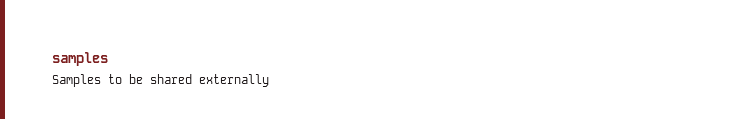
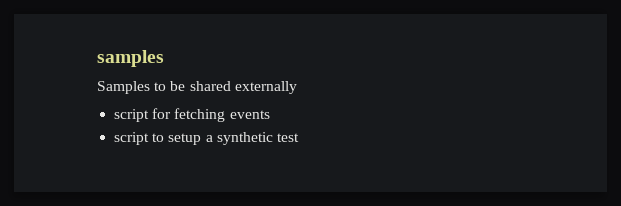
+ script for fetching events
+ script to setup a synthetic test

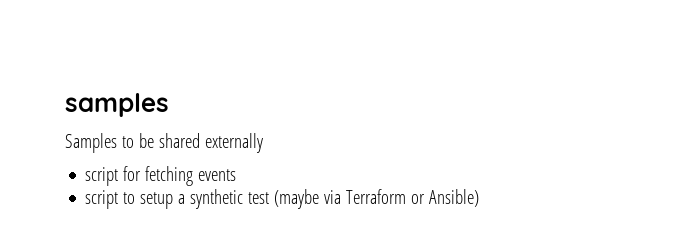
- script to setup a synthetic test
+ script to setup a synthetic test (maybe via Terraform or Ansible)

